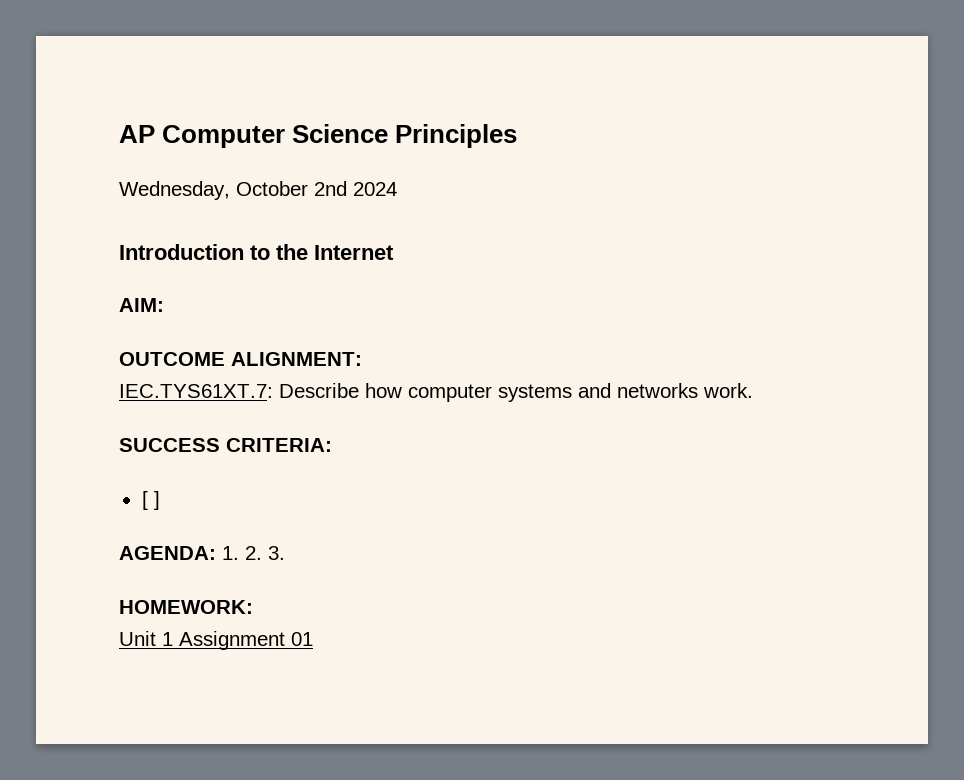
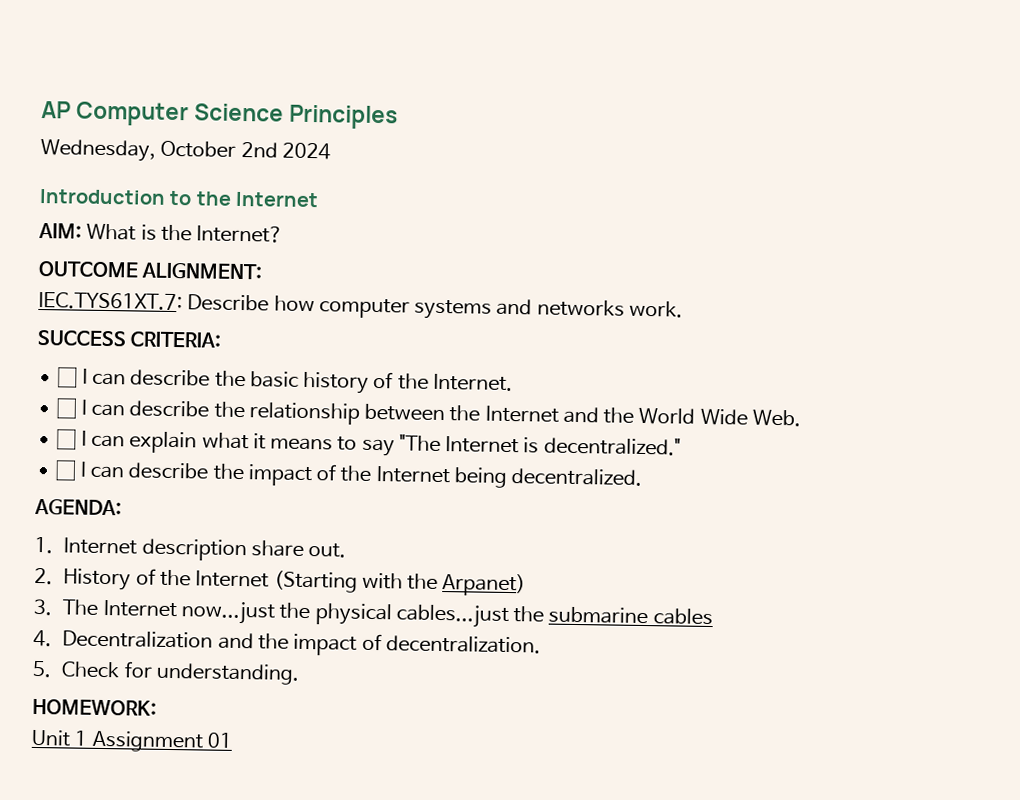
- AIM:
+ AIM: What is the Internet?
- [ ]
- AGENDA: 1. 2. 3.
+ ☐ I can describe the basic history of the Internet.
+ ☐ I can describe the relationship between the Internet and the World Wide Web.
+ ☐ I can explain what it means to say "The Internet is decentralized."
+ ☐ I can describe the impact of the Internet being decentralized.
+ AGENDA:
+ 1. Internet description share out.
+ 2. History of the Internet (Starting with the Arpanet)
+ 3. The Internet now...just the physical cables...just the submarine cables
+ 4. Decentralization and the impact of decentralization.
+ 5. Check for understanding.

